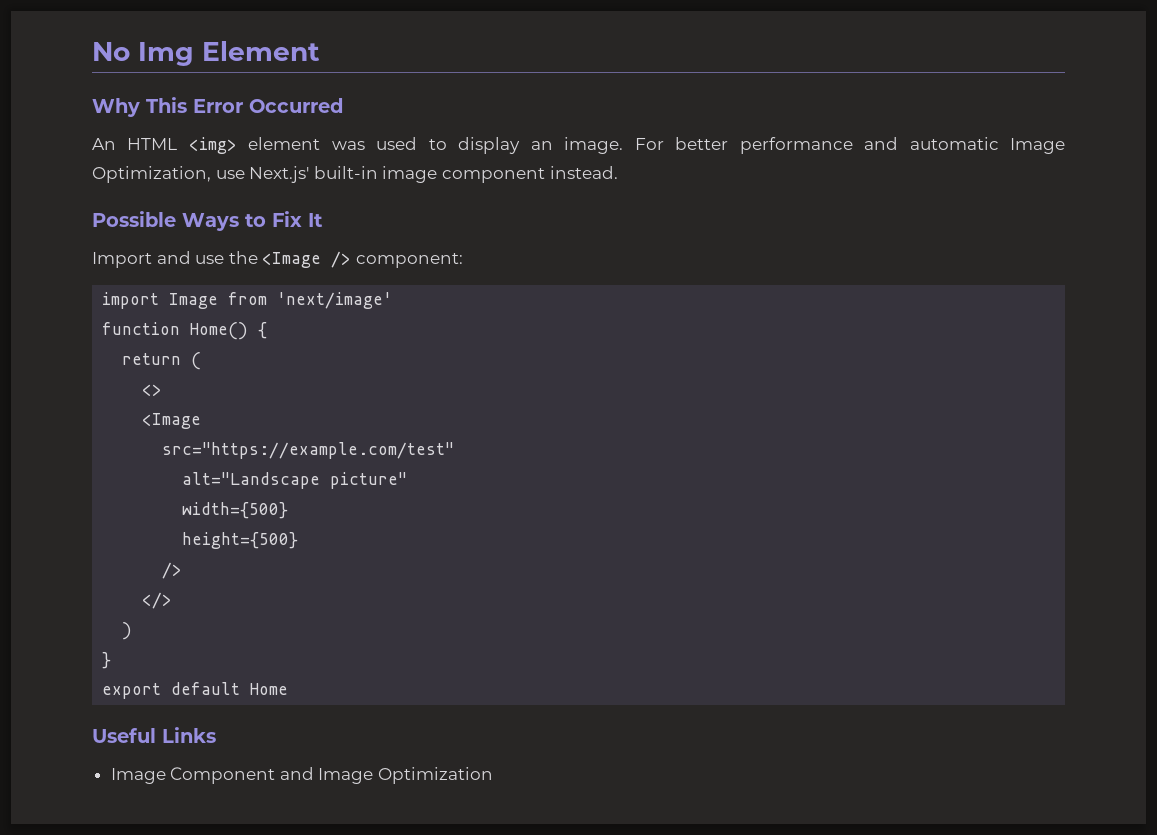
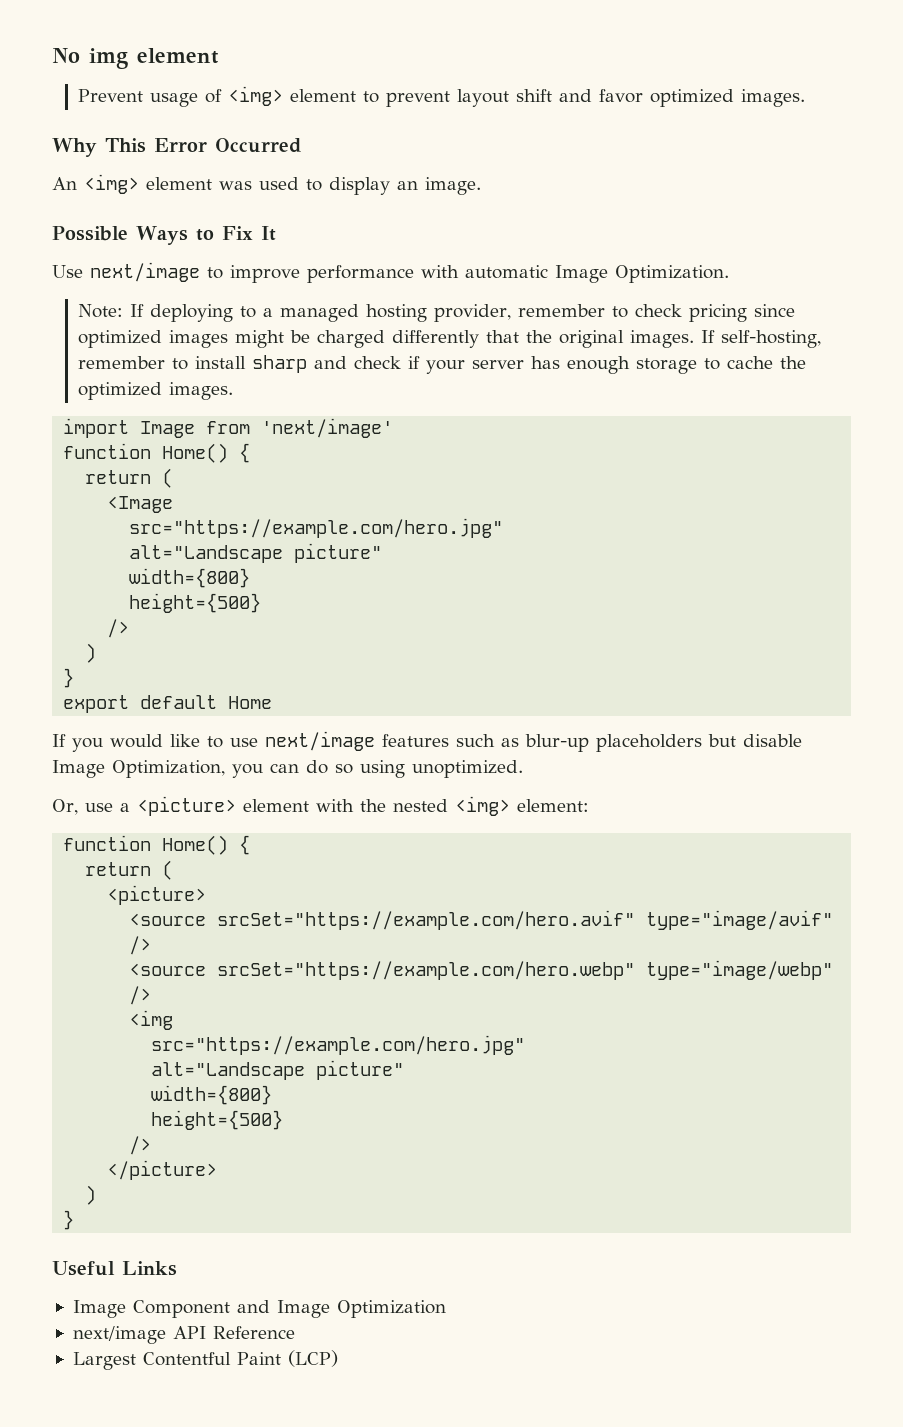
- No Img Element
+ No img element
+ Prevent usage of <img> element to prevent layout shift and favor optimized images.
- An HTML <img> element was used to display an image. For better performance and automatic Image Optimization, use Next.js' built-in image component instead.
+ An <img> element was used to display an image.
- Import and use the <Image /> component:
+ Use next/image to improve performance with automatic Image Optimization.
+ Note: If deploying to a managed hosting provider, remember to check pricing since optimized images might be charged differently that the original images. If self-hosting, remember to install sharp and check if your server has enough storage to cache the optimized images.
- <>
  <Image
- src="https://example.com/test"
+ src="https://example.com/hero.jpg"
  alt="Landscape picture"
- width={500}
+ width={800}
  height={500}
  />
- </>
+ If you would like to use next/image features such as blur-up placeholders but disable Image Optimization, you can do so using unoptimized.
+ Or, use a <picture> element with the nested <img> element:
+ function Home() {
+ return (
+ <picture>
+ <source srcSet="https://example.com/hero.avif" type="image/avif" />
+ <source srcSet="https://example.com/hero.webp" type="image/webp" />
+ <img
+ src="https://example.com/hero.jpg"
+ alt="Landscape picture"
+ width={800}
+ height={500}
+ />
+ </picture>
+ )
+ }
+ next/image API Reference
+ Largest Contentful Paint (LCP)

